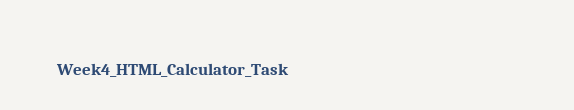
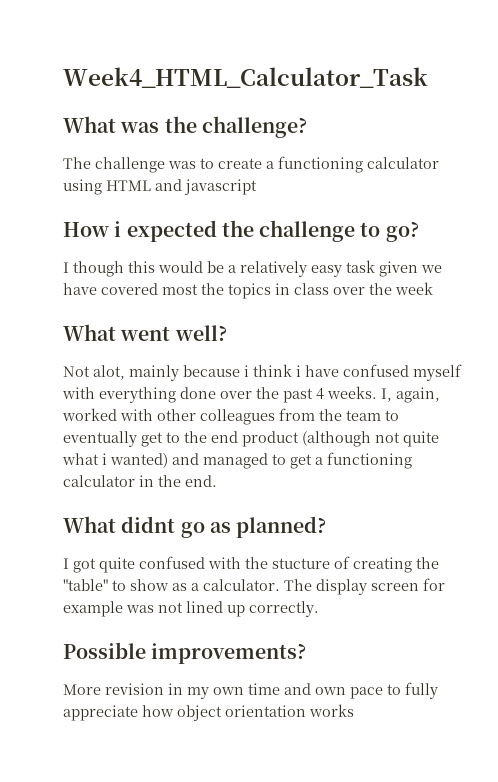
+ What was the challenge?
+ The challenge was to create a functioning calculator using HTML and javascript
+ How i expected the challenge to go?
+ I though this would be a relatively easy task given we have covered most the topics in class over the week
+ What went well?
+ Not alot, mainly because i think i have confused myself with everything done over the past 4 weeks. I, again, worked with other colleagues from the team to eventually get to the end product (although not quite what i wanted) and managed to get a functioning calculator in the end.
+ What didnt go as planned?
+ I got quite confused with the stucture of creating the "table" to show as a calculator. The display screen for example was not lined up correctly.
+ Possible improvements?
+ More revision in my own time and own pace to fully appreciate how object orientation works

